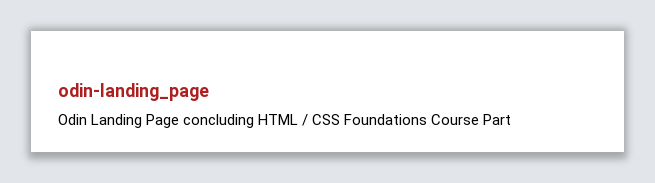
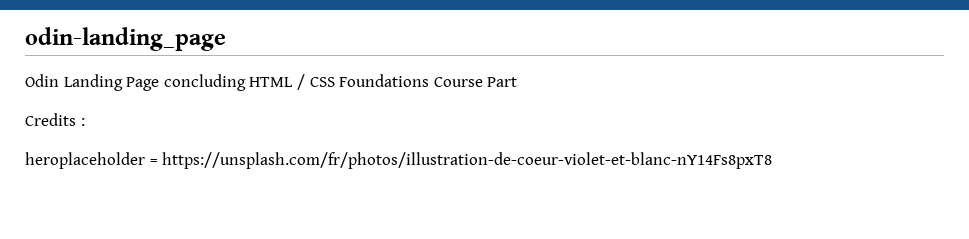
+ Credits :
+ heroplaceholder = https://unsplash.com/fr/photos/illustration-de-coeur-violet-et-blanc-nY14Fs8pxT8

